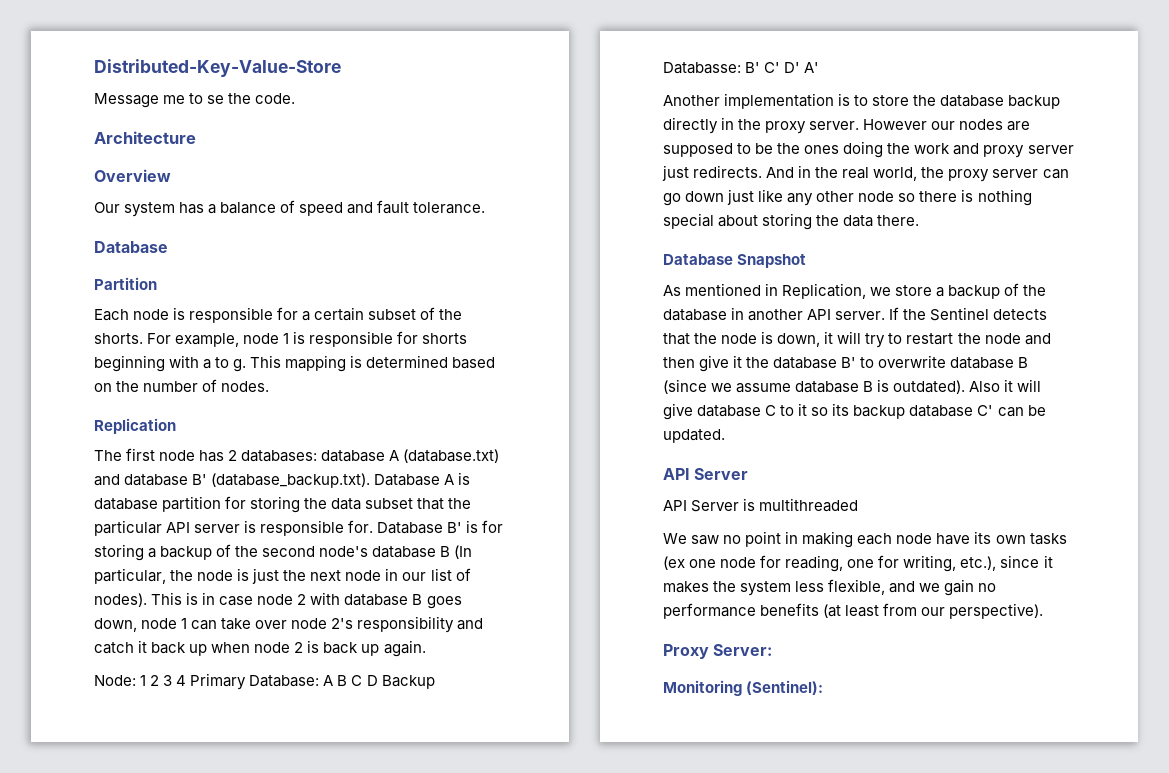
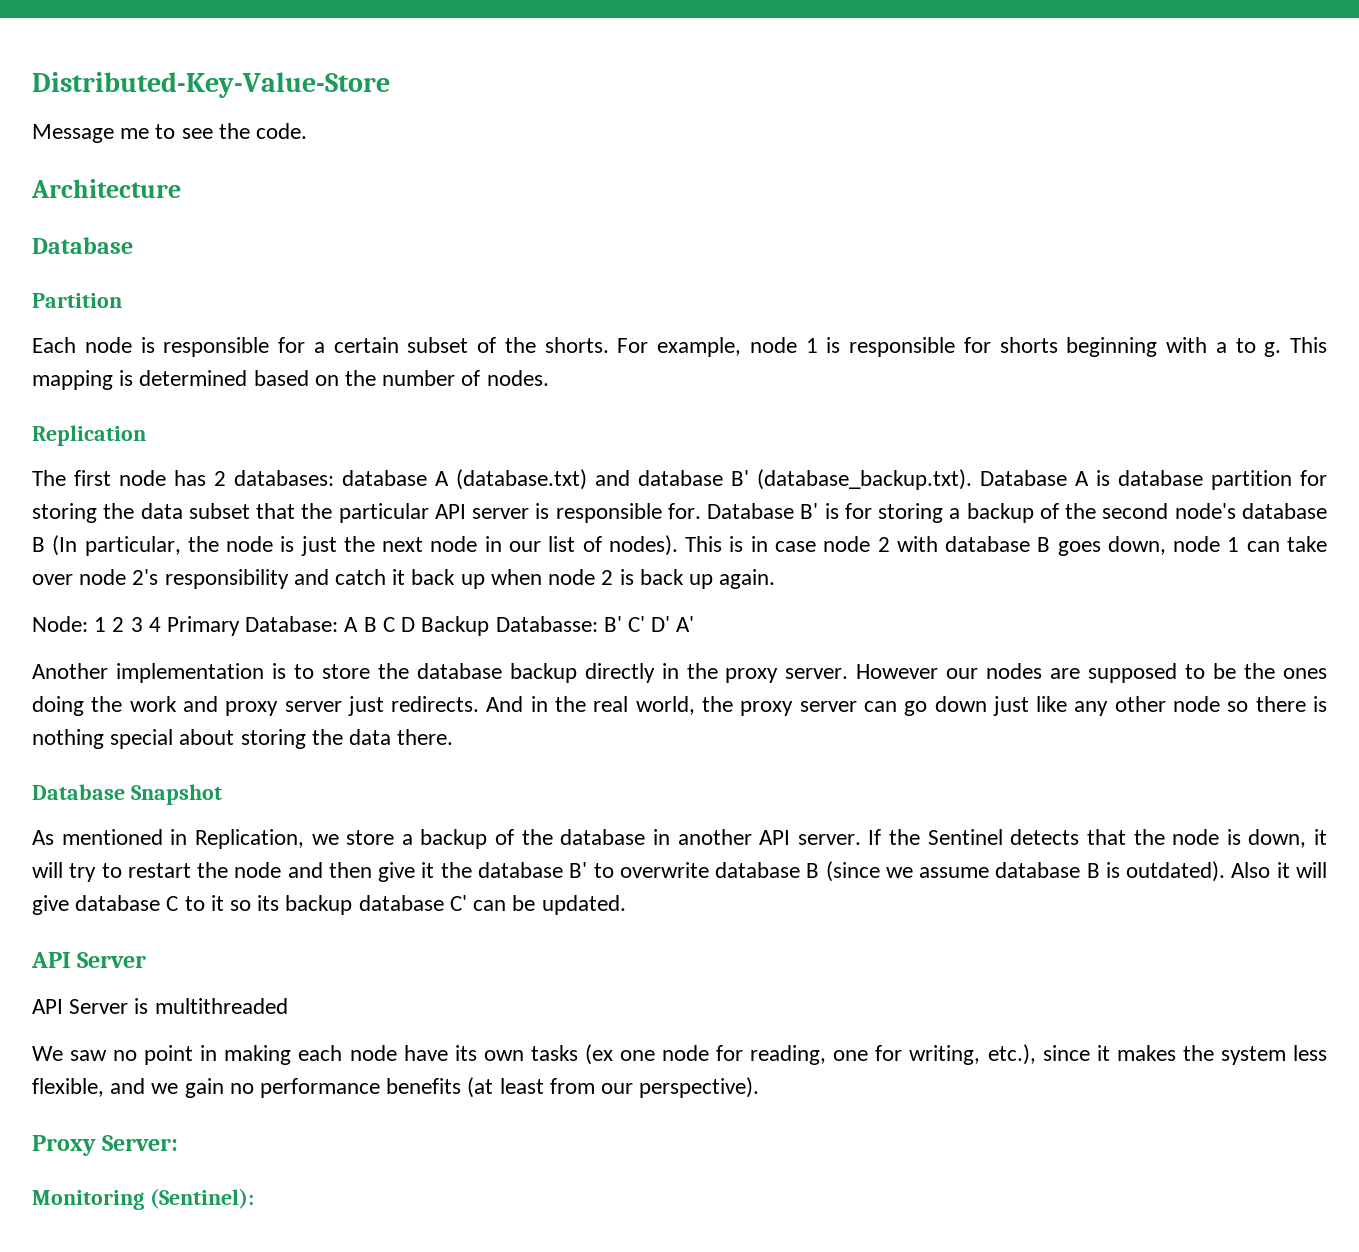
- Message me to se the code.
+ Message me to see the code.
- Overview
- Our system has a balance of speed and fault tolerance.

